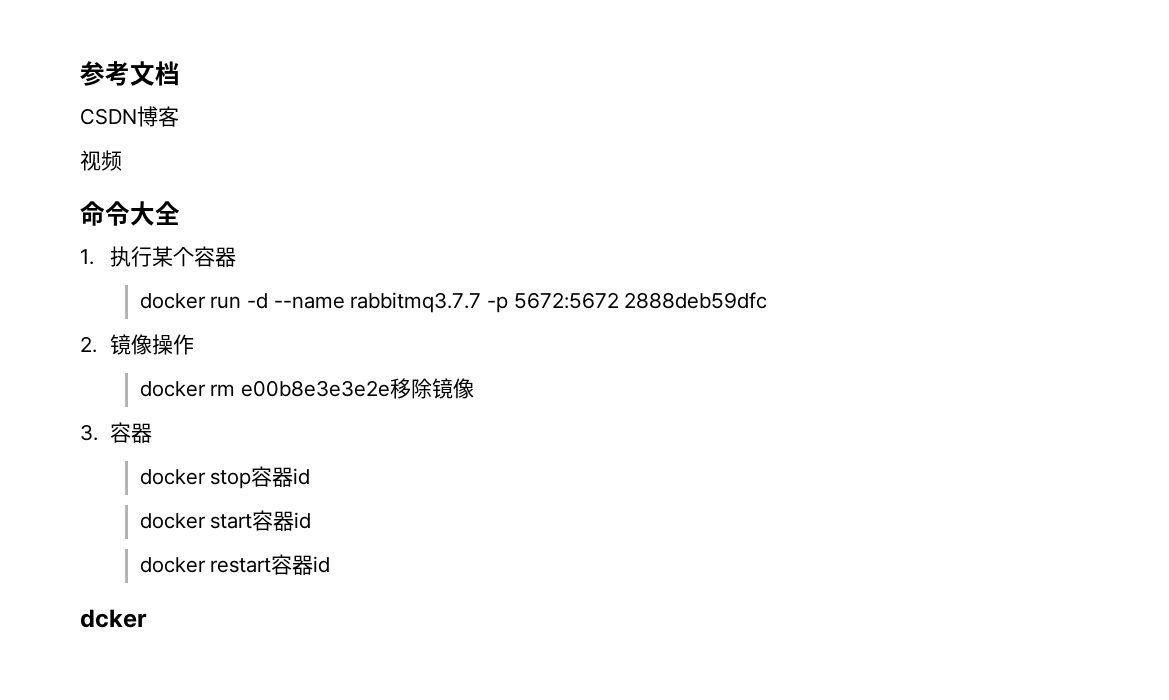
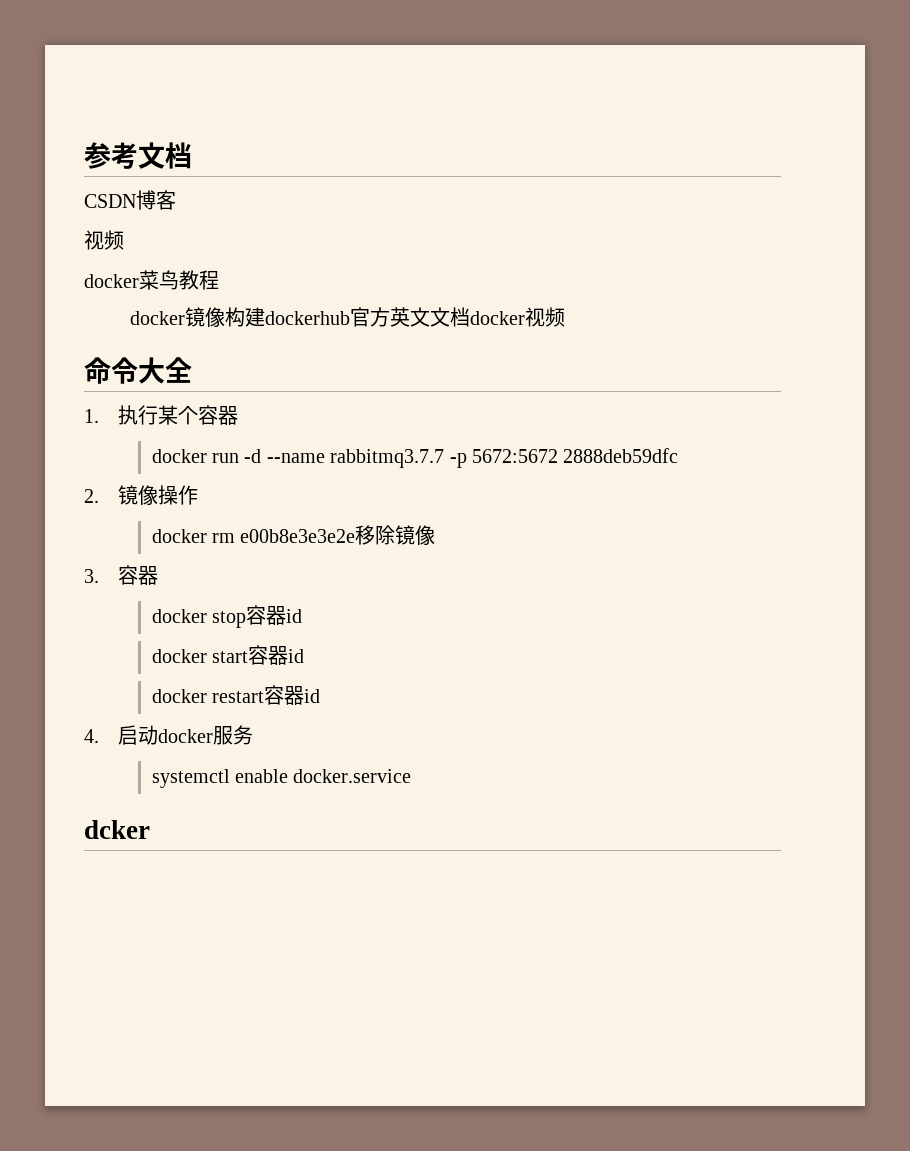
+ docker菜鸟教程
+ docker镜像构建dockerhub官方英文文档docker视频
+ 4.启动docker服务
+ systemctl enable docker.service

